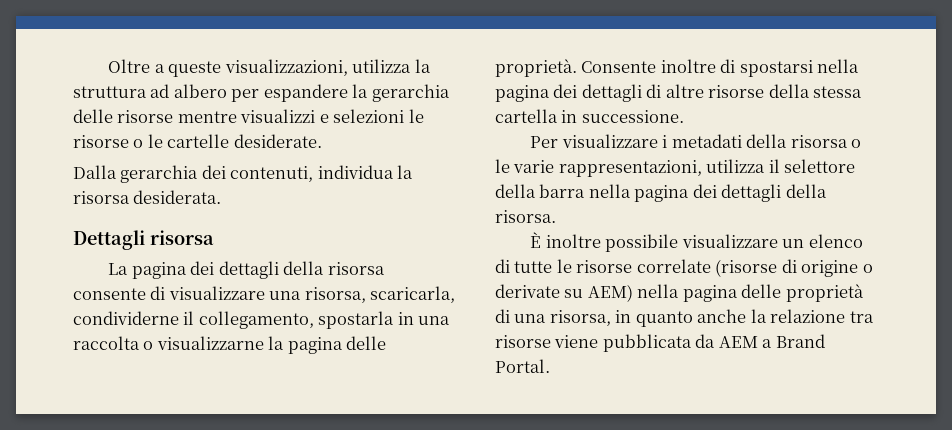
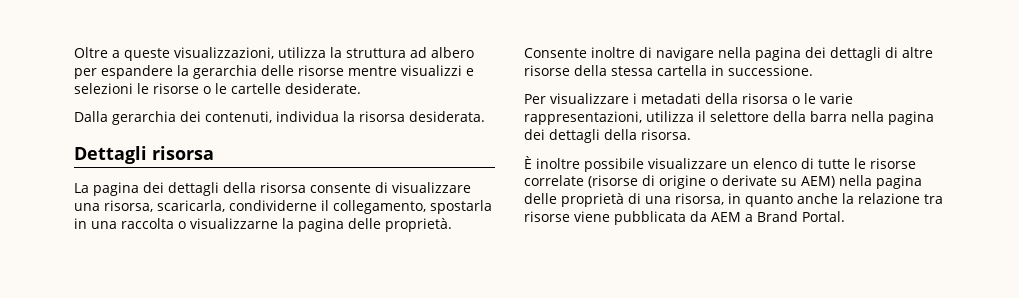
- Consente inoltre di spostarsi nella pagina dei dettagli di altre risorse della stessa cartella in successione.
+ Consente inoltre di navigare nella pagina dei dettagli di altre risorse della stessa cartella in successione.

